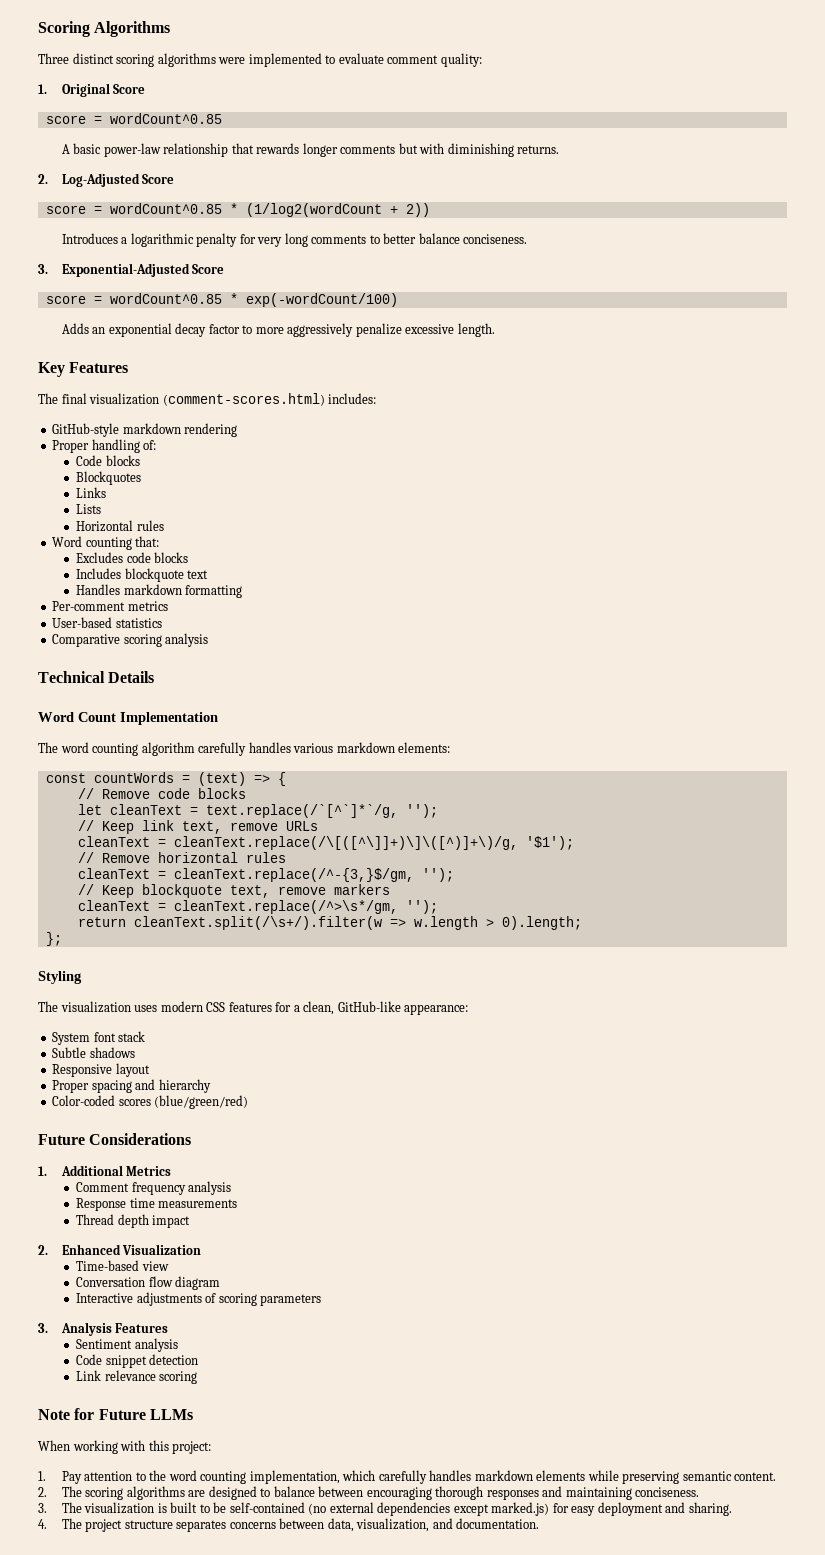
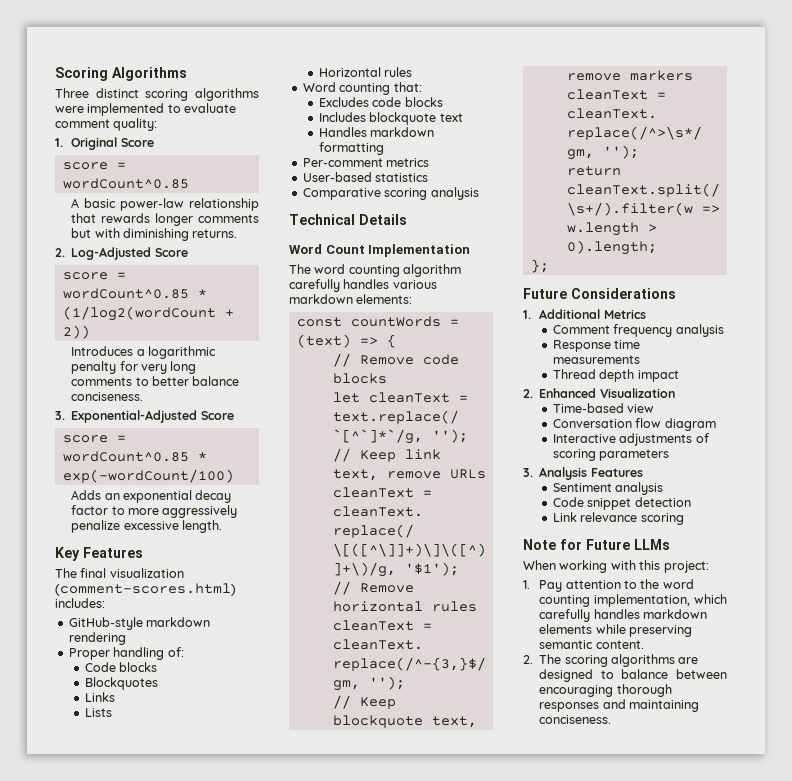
- Styling
- The visualization uses modern CSS features for a clean, GitHub-like appearance:
- System font stack
- Subtle shadows
- Responsive layout
- Proper spacing and hierarchy
- Color-coded scores (blue/green/red)
- 3. The visualization is built to be self-contained (no external dependencies except marked.js) for easy deployment and sharing.
- 4. The project structure separates concerns between data, visualization, and documentation.

